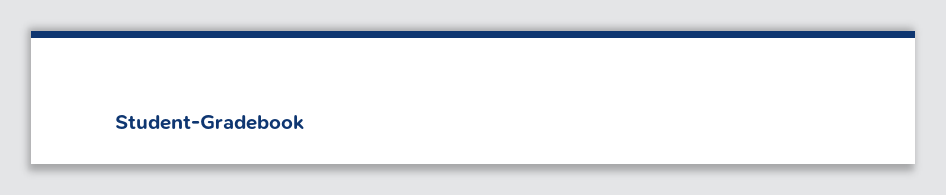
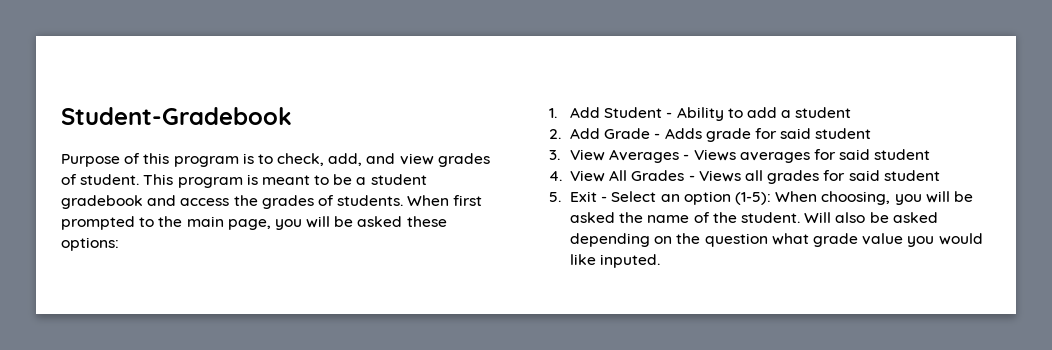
+ Purpose of this program is to check, add, and view grades of student. This program is meant to be a student gradebook and access the grades of students. When first prompted to the main page, you will be asked these options:
+ 1. Add Student - Ability to add a student
+ 2. Add Grade - Adds grade for said student
+ 3. View Averages - Views averages for said student
+ 4. View All Grades - Views all grades for said student
+ 5. Exit - Select an option (1-5): When choosing, you will be asked the name of the student. Will also be asked depending on the question what grade value you would like inputed.

